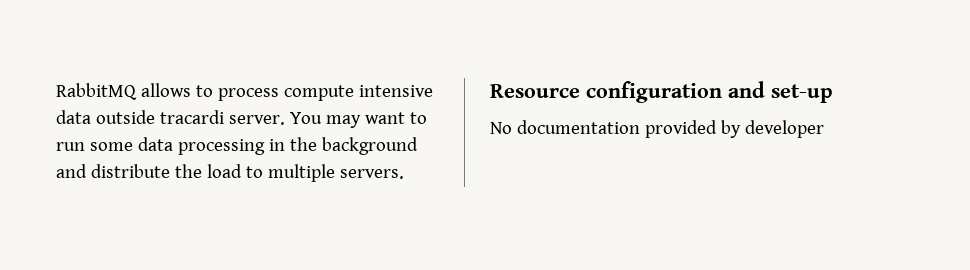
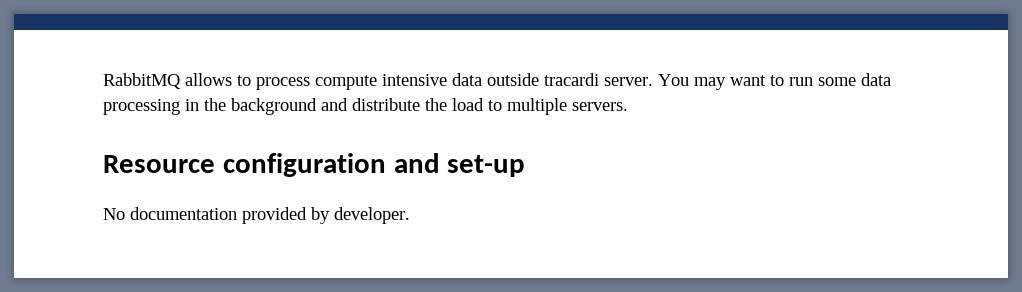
- No documentation provided by developer
+ No documentation provided by developer.

